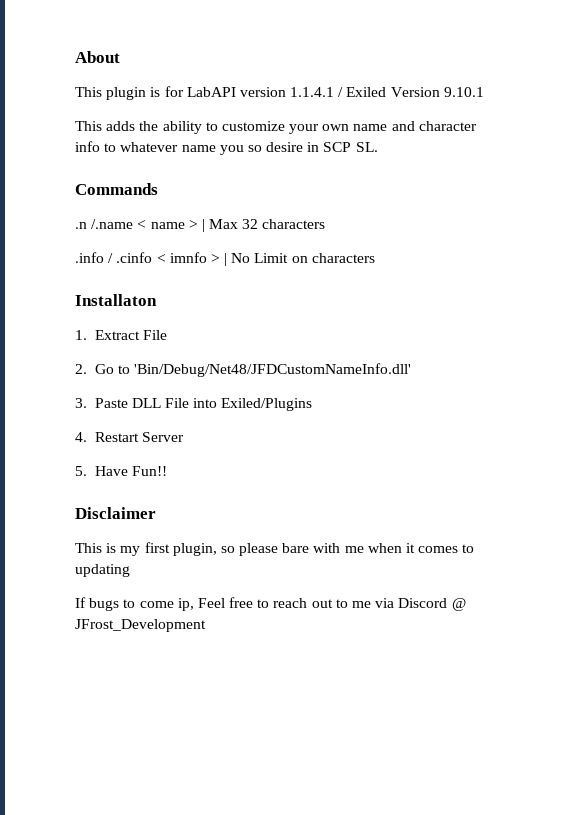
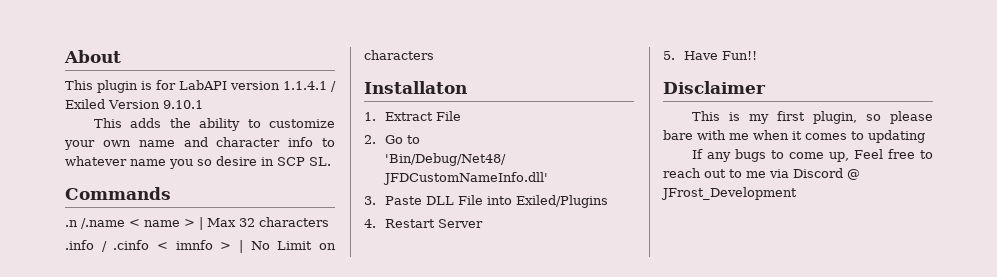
- If bugs to come ip, Feel free to reach out to me via Discord @ JFrost_Development
+ If any bugs to come up, Feel free to reach out to me via Discord @ JFrost_Development

